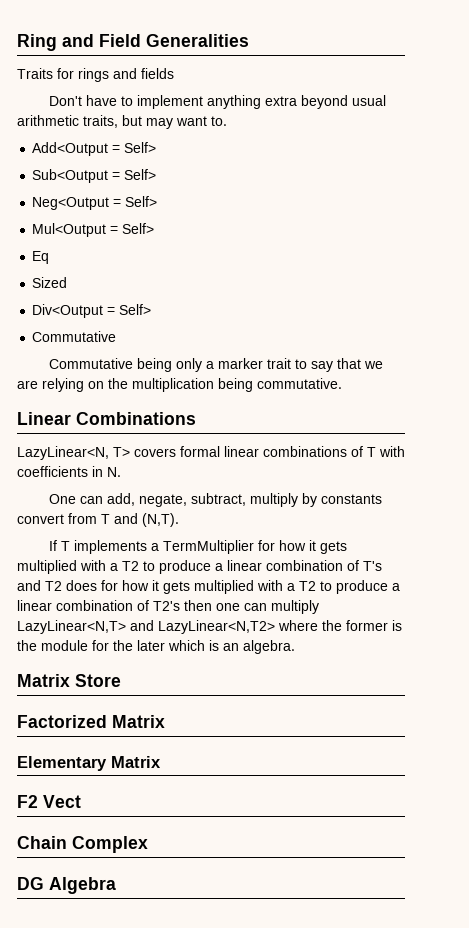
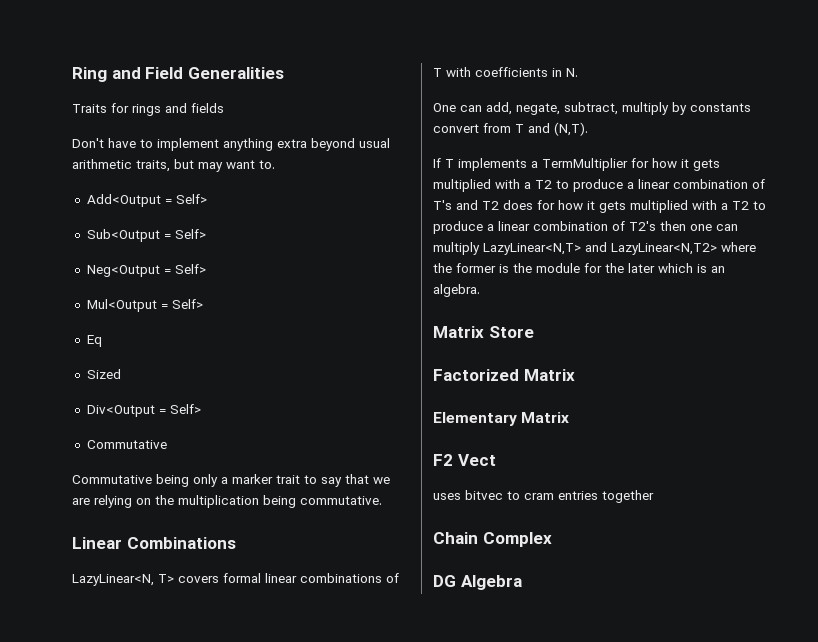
+ uses bitvec to cram entries together

